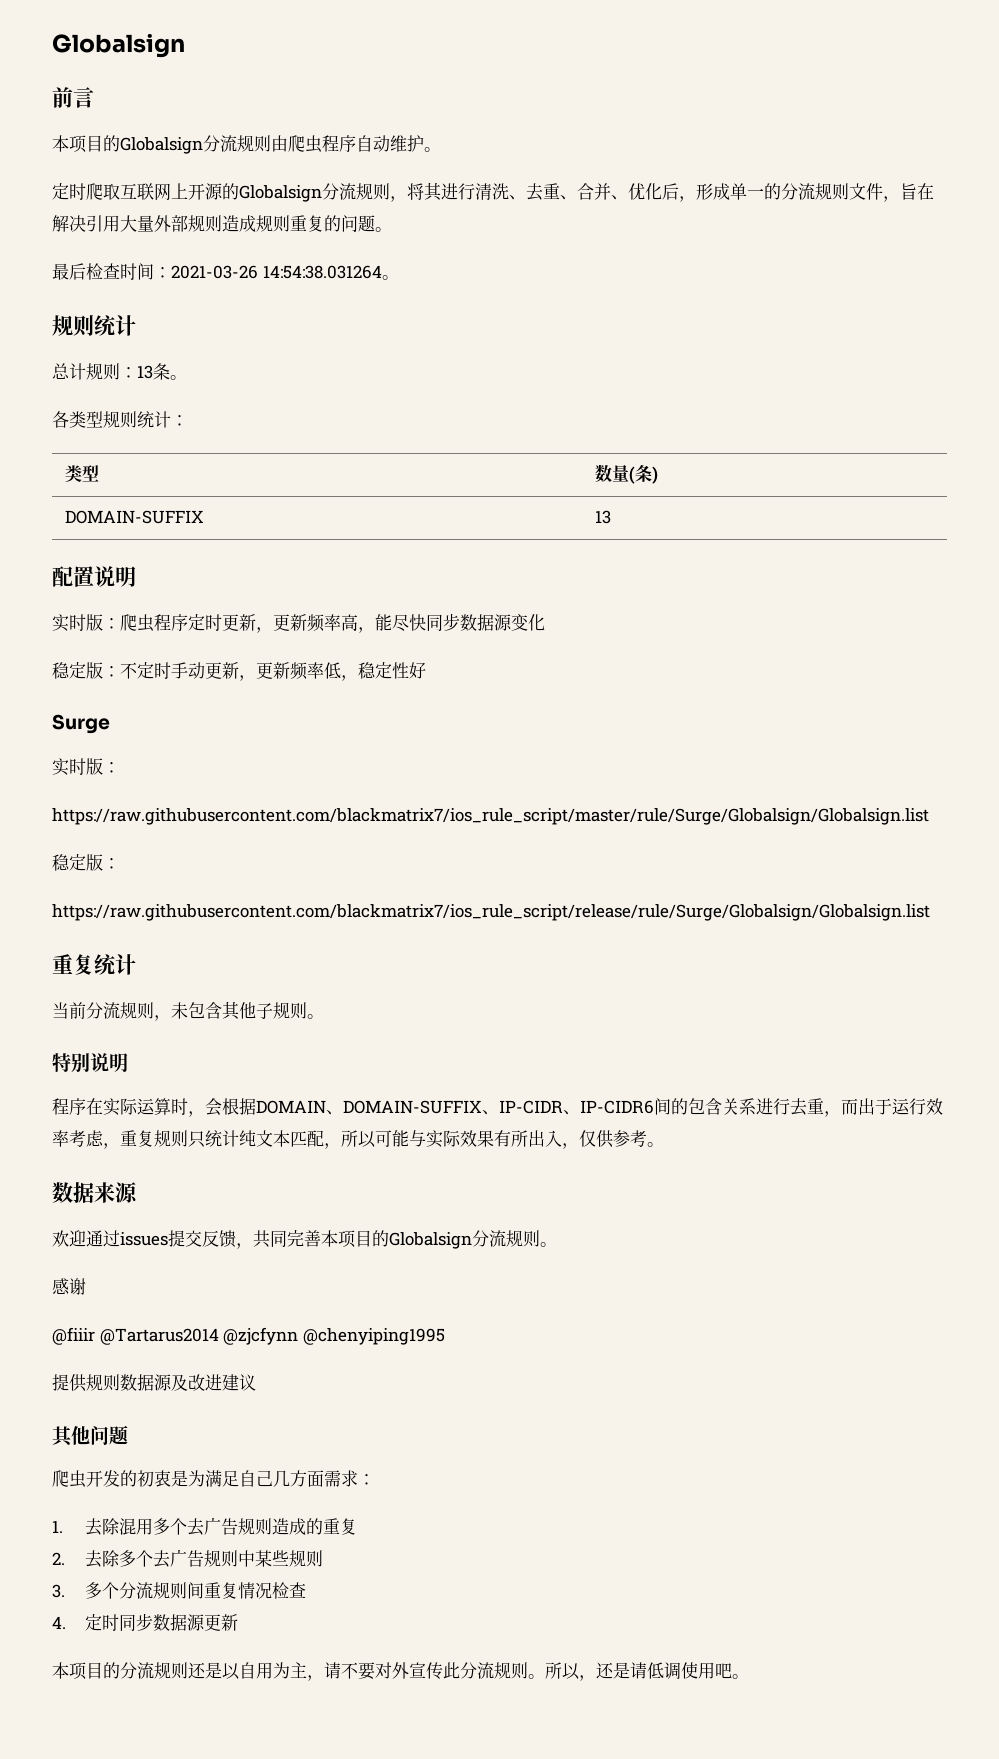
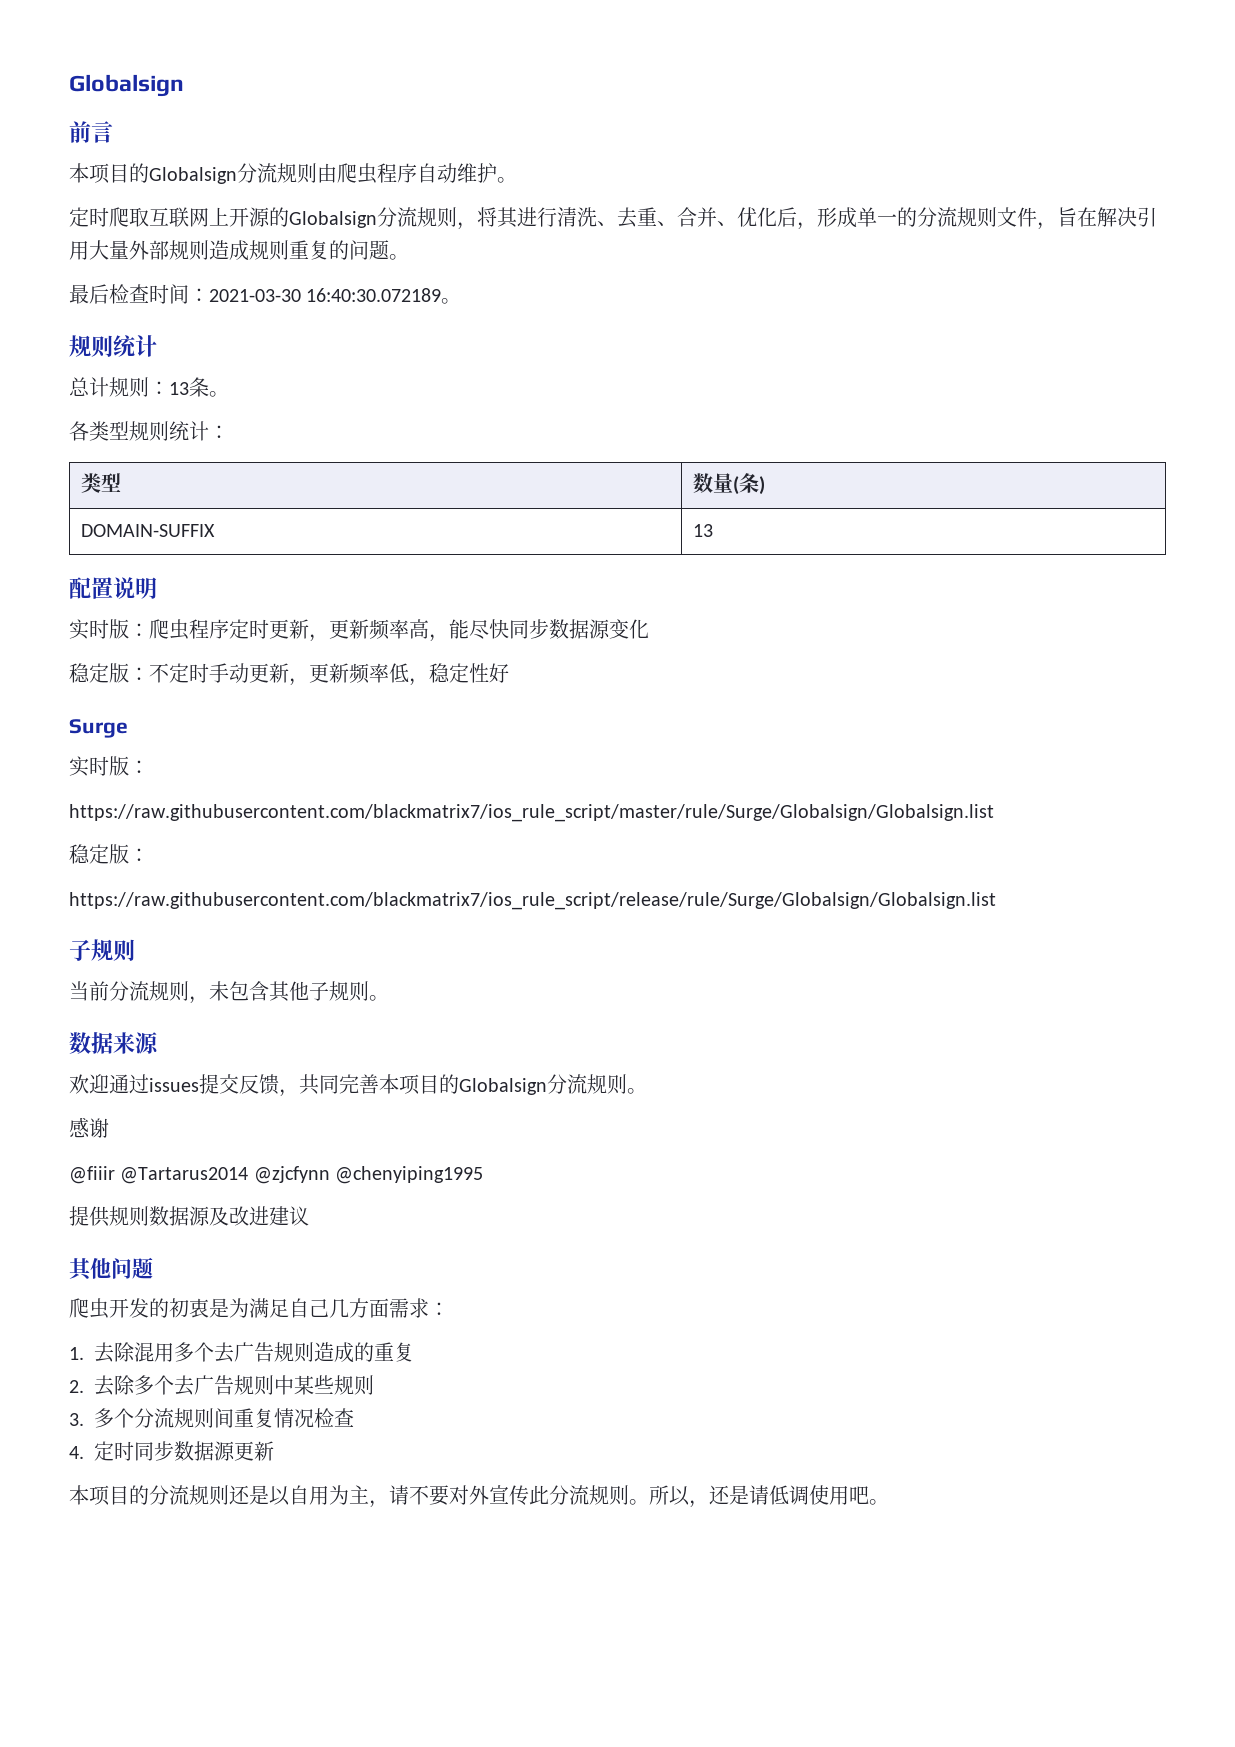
- 最后检查时间：2021-03-26 14:54:38.031264。
+ 最后检查时间：2021-03-30 16:40:30.072189。
  https://raw.githubusercontent.com/blackmatrix7/ios_rule_script/release/rule/Surge/Globalsign/Globalsign.list
- 重复统计
+ 子规则
- 特别说明
- 程序在实际运算时，会根据DOMAIN、DOMAIN-SUFFIX、IP-CIDR、IP-CIDR6间的包含关系进行去重，而出于运行效率考虑，重复规则只统计纯文本匹配，所以可能与实际效果有所出入，仅供参考。

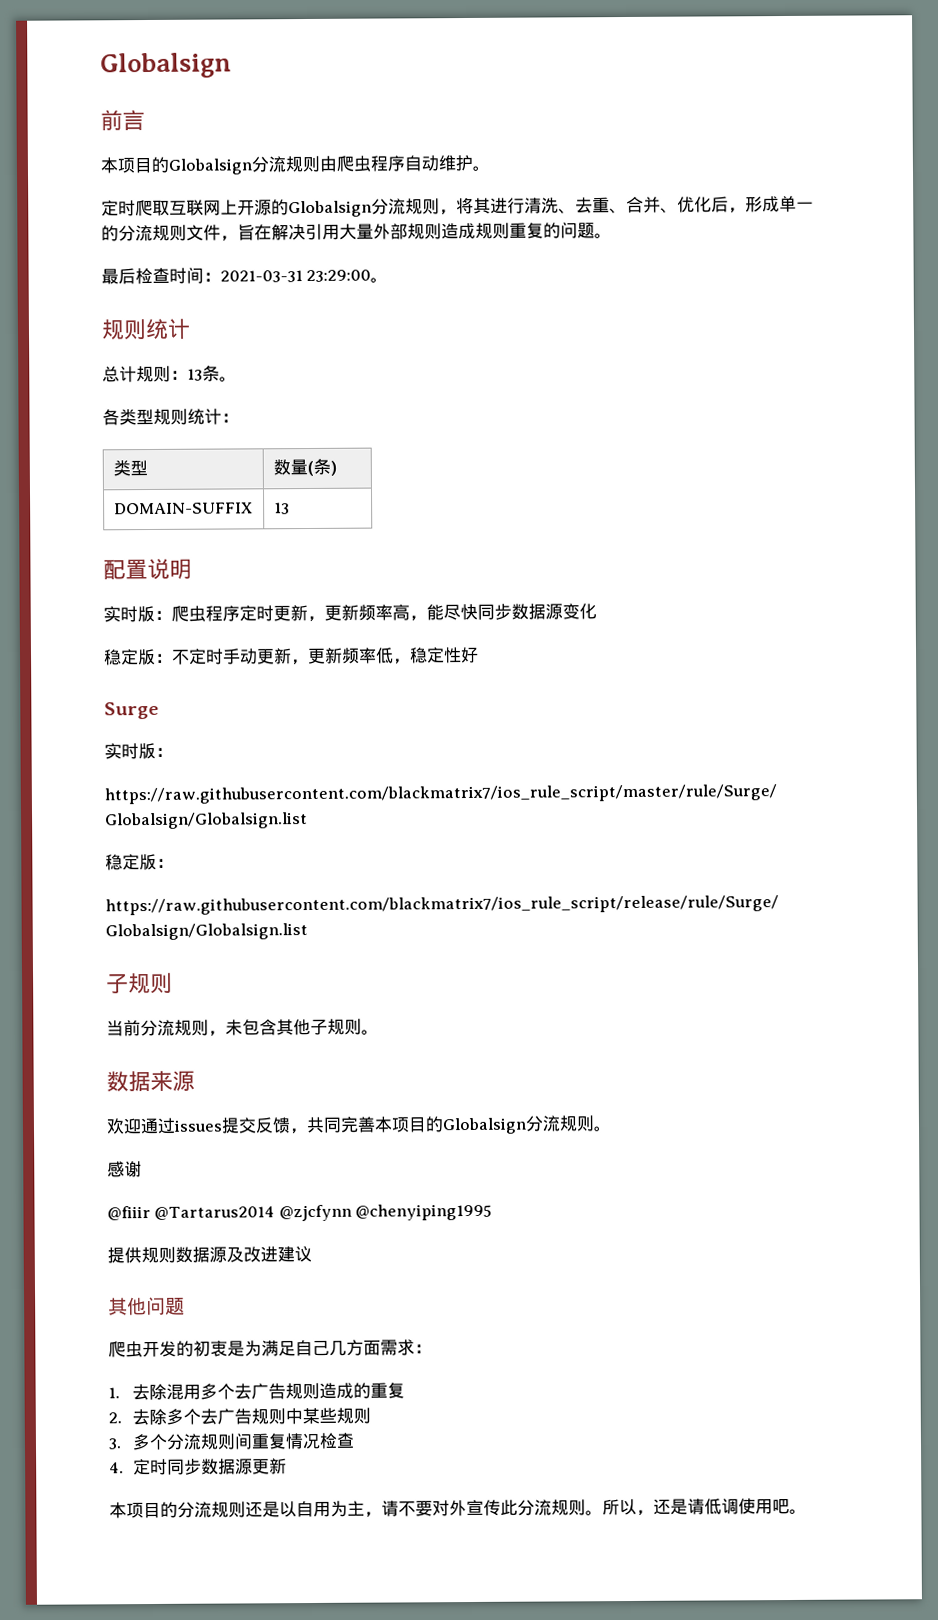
- 最后检查时间：2021-03-30 16:40:30.072189。
+ 最后检查时间：2021-03-31 23:29:00。

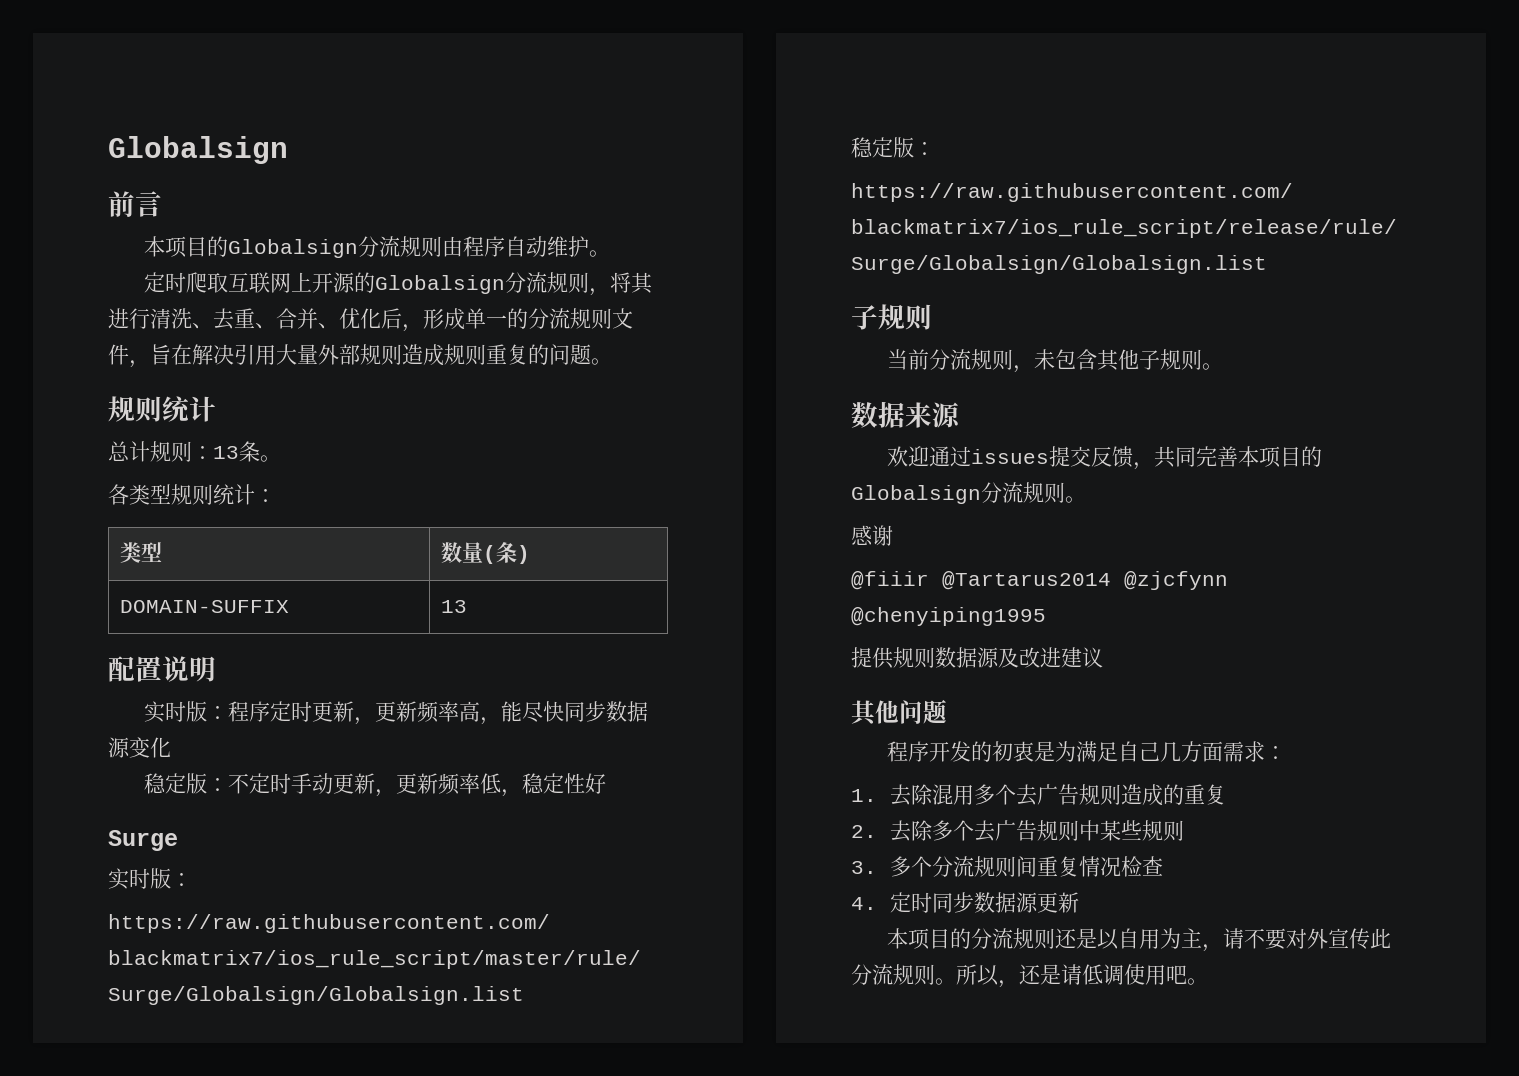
- 本项目的Globalsign分流规则由爬虫程序自动维护。
+ 本项目的Globalsign分流规则由程序自动维护。
- 最后检查时间：2021-03-31 23:29:00。
- 实时版：爬虫程序定时更新，更新频率高，能尽快同步数据源变化
+ 实时版：程序定时更新，更新频率高，能尽快同步数据源变化
- 爬虫开发的初衷是为满足自己几方面需求：
+ 程序开发的初衷是为满足自己几方面需求：

